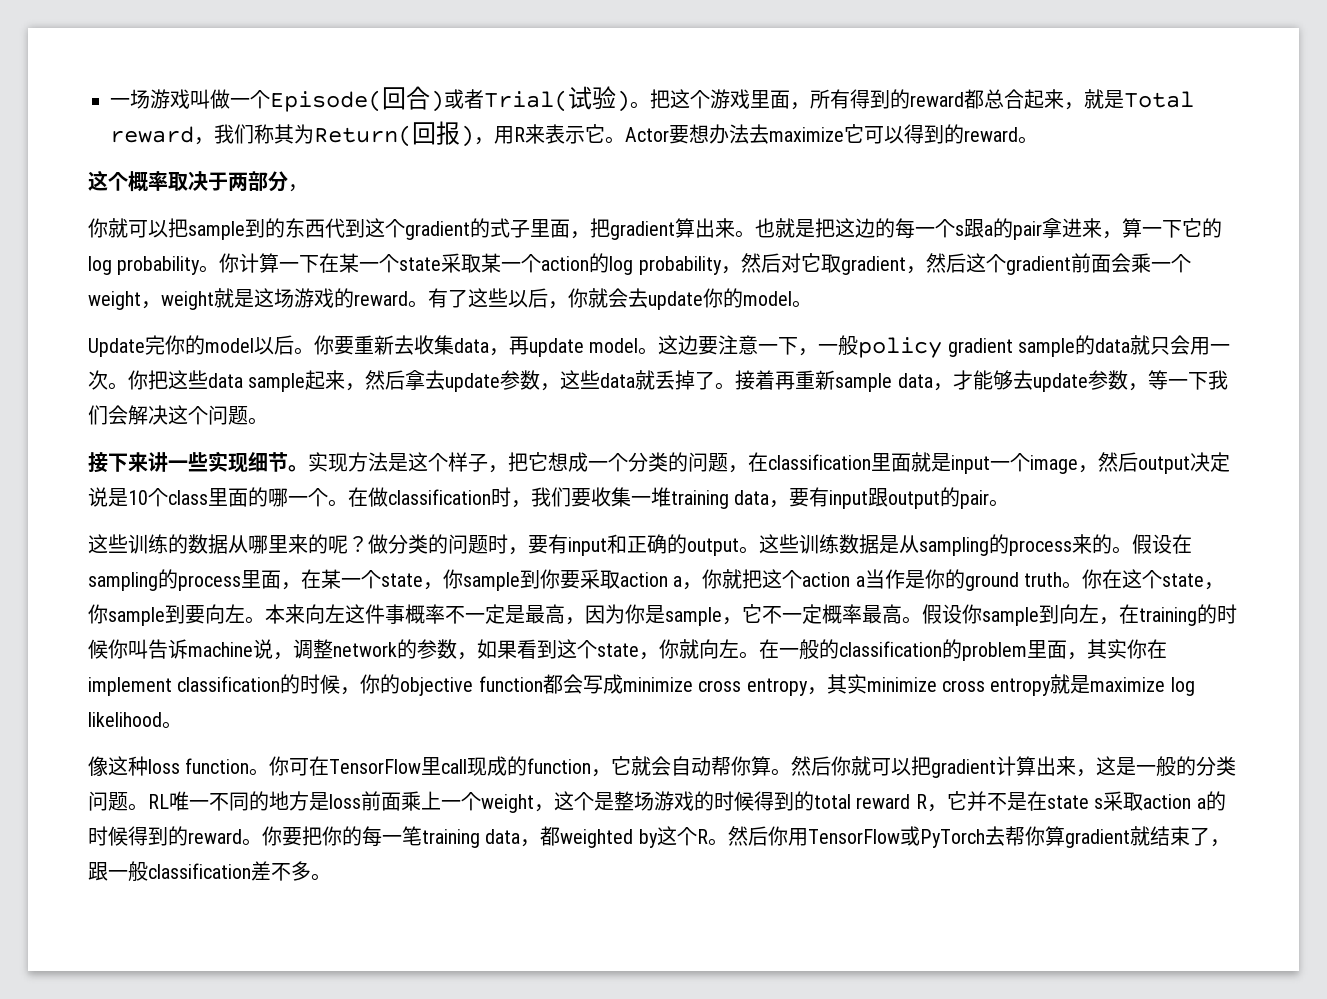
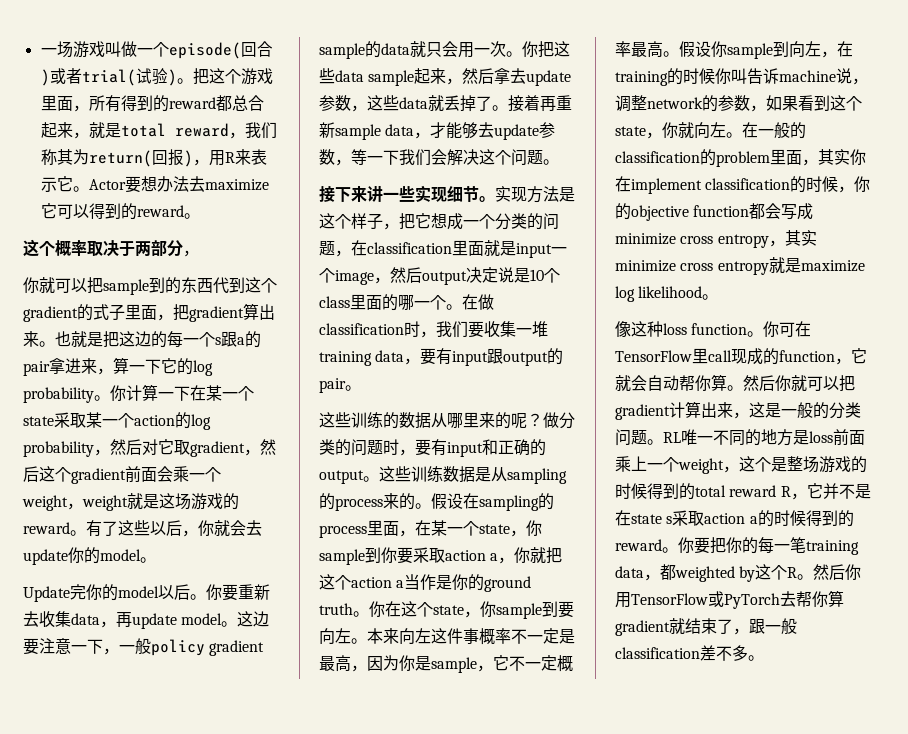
- 一场游戏叫做一个Episode(回合)或者Trial(试验)。
+ 一场游戏叫做一个episode(回合)或者trial(试验)。
- 把这个游戏里面，所有得到的reward都总合起来，就是Total reward，我们称其为Return(回报)，用R来表示它。
+ 把这个游戏里面，所有得到的reward都总合起来，就是total reward，我们称其为return(回报)，用R来表示它。

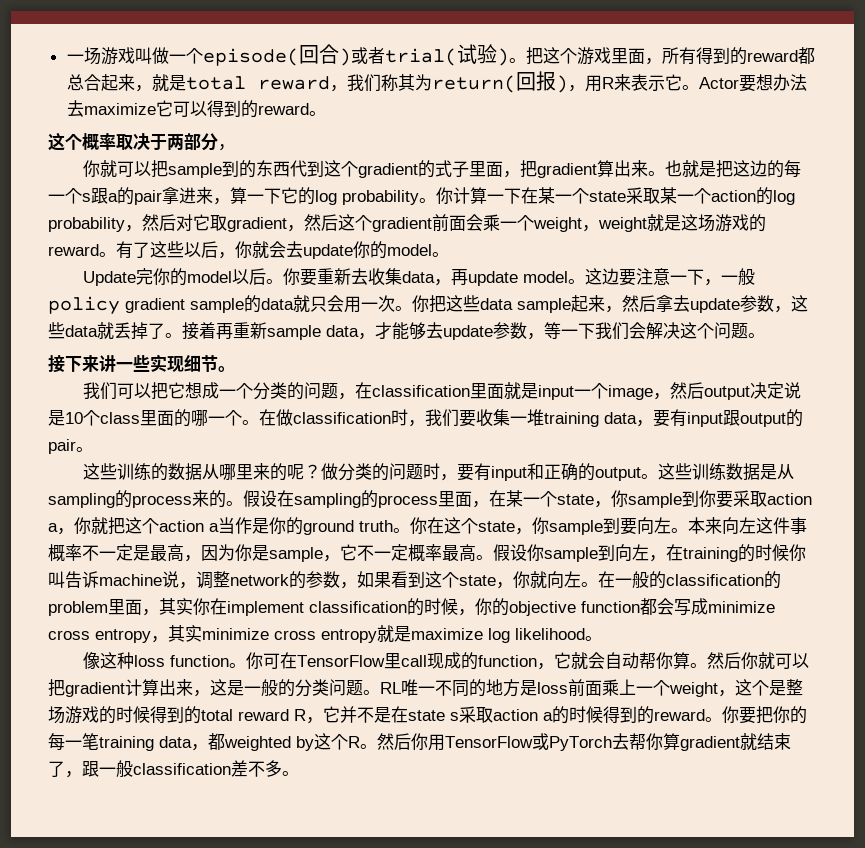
- 接下来讲一些实现细节。实现方法是这个样子，把它想成一个分类的问题，在classification里面就是input一个image，然后output决定说是10个class里面的哪一个。
+ 接下来讲一些实现细节。
+ 我们可以把它想成一个分类的问题，在classification里面就是input一个image，然后output决定说是10个class里面的哪一个。

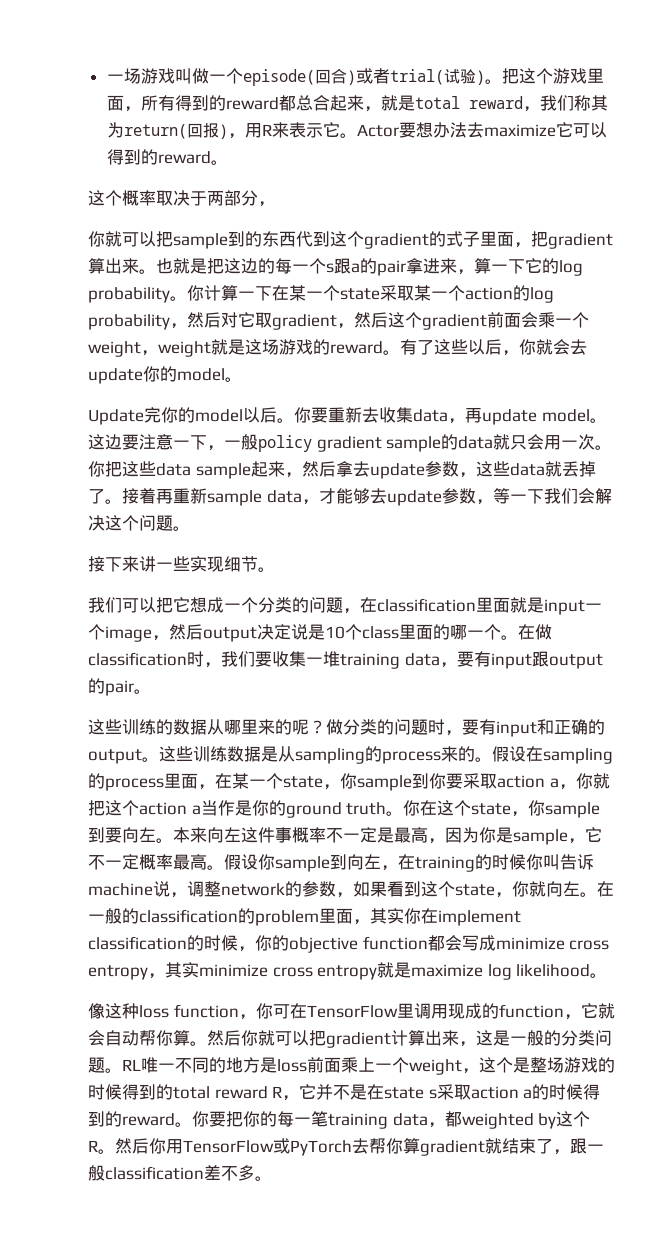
- 像这种loss function。你可在TensorFlow里call现成的function，它就会自动帮你算。
+ 像这种loss function，你可在TensorFlow里调用现成的function，它就会自动帮你算。

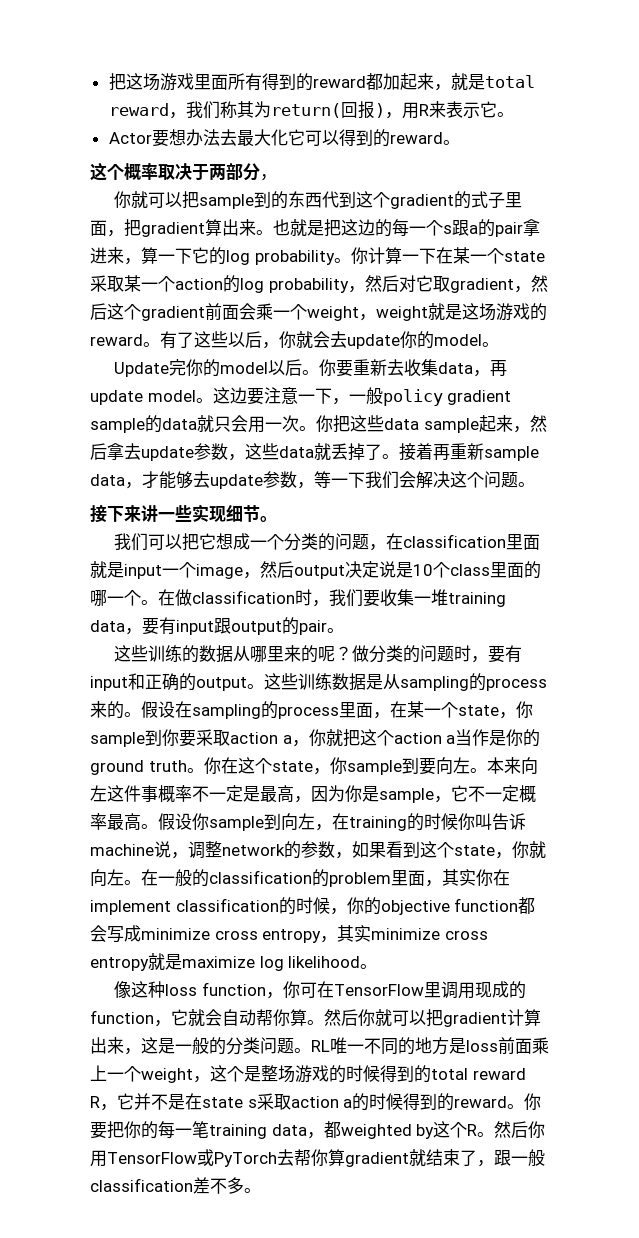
- 一场游戏叫做一个episode(回合)或者trial(试验)。把这个游戏里面，所有得到的reward都总合起来，就是total reward，我们称其为return(回报)，用R来表示它。Actor要想办法去maximize它可以得到的reward。
+ 把这场游戏里面所有得到的reward都加起来，就是total reward，我们称其为return(回报)，用R来表示它。
+ Actor要想办法去最大化它可以得到的reward。

